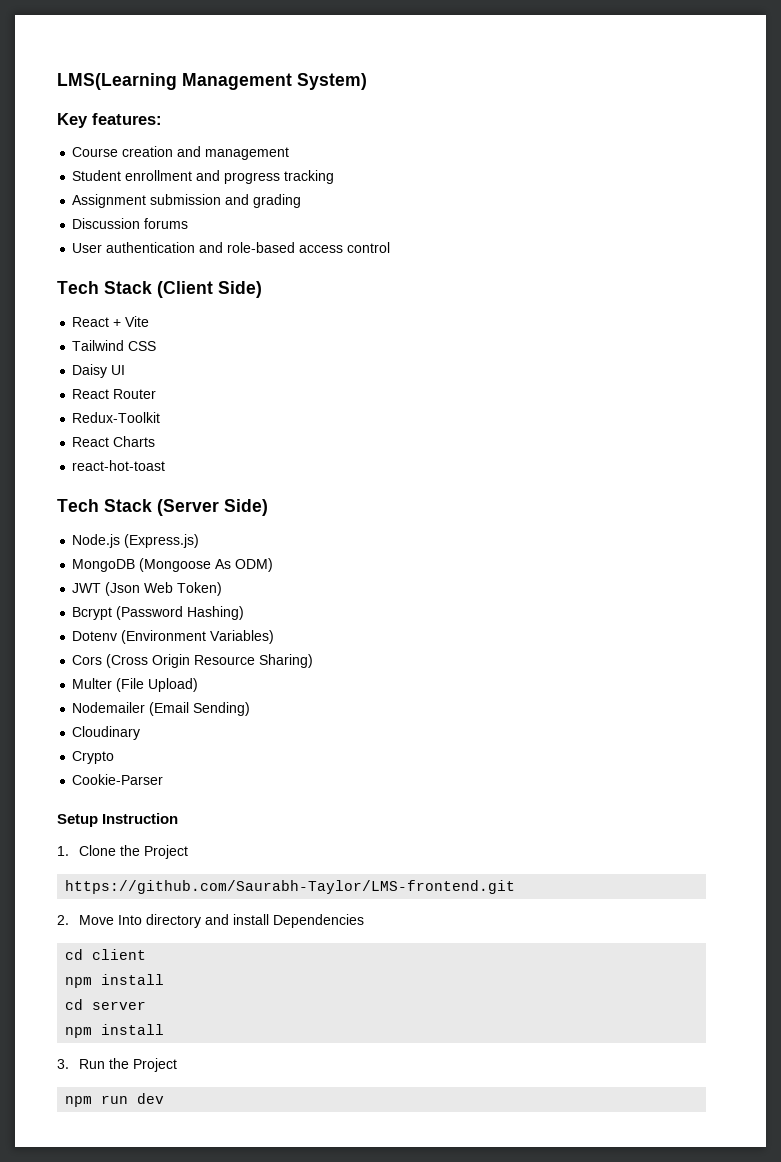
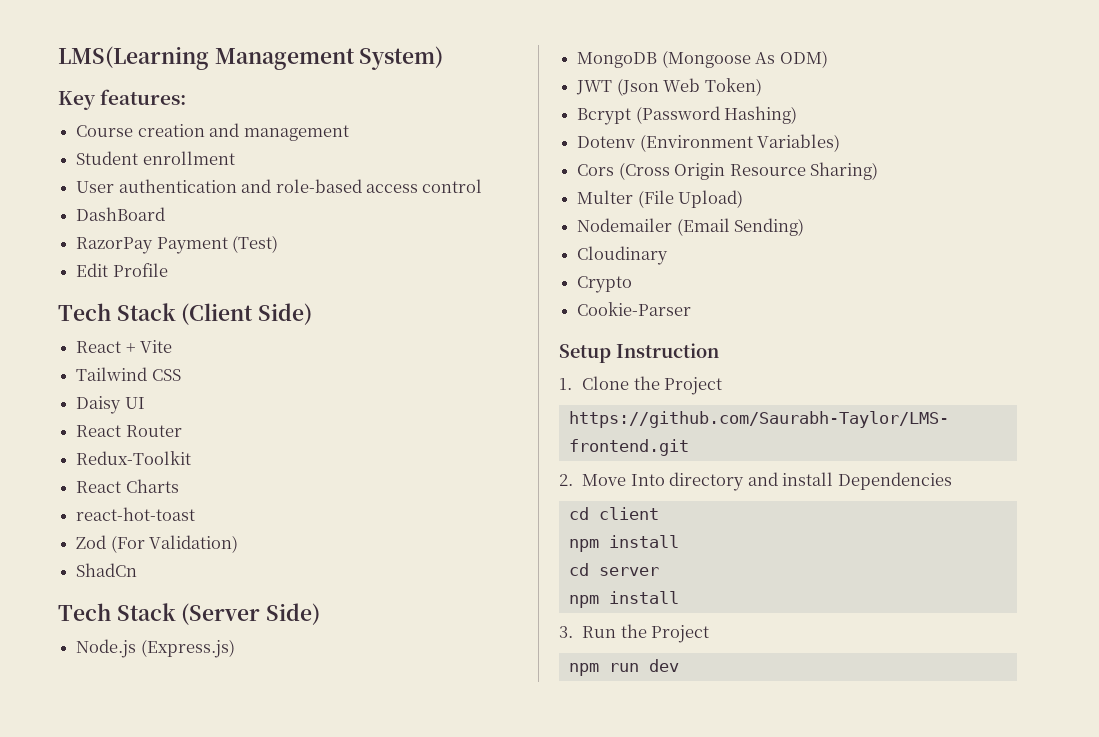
- Student enrollment and progress tracking
- Assignment submission and grading
- Discussion forums
+ Student enrollment
+ DashBoard
+ RazorPay Payment (Test)
+ Edit Profile
+ Zod (For Validation)
+ ShadCn

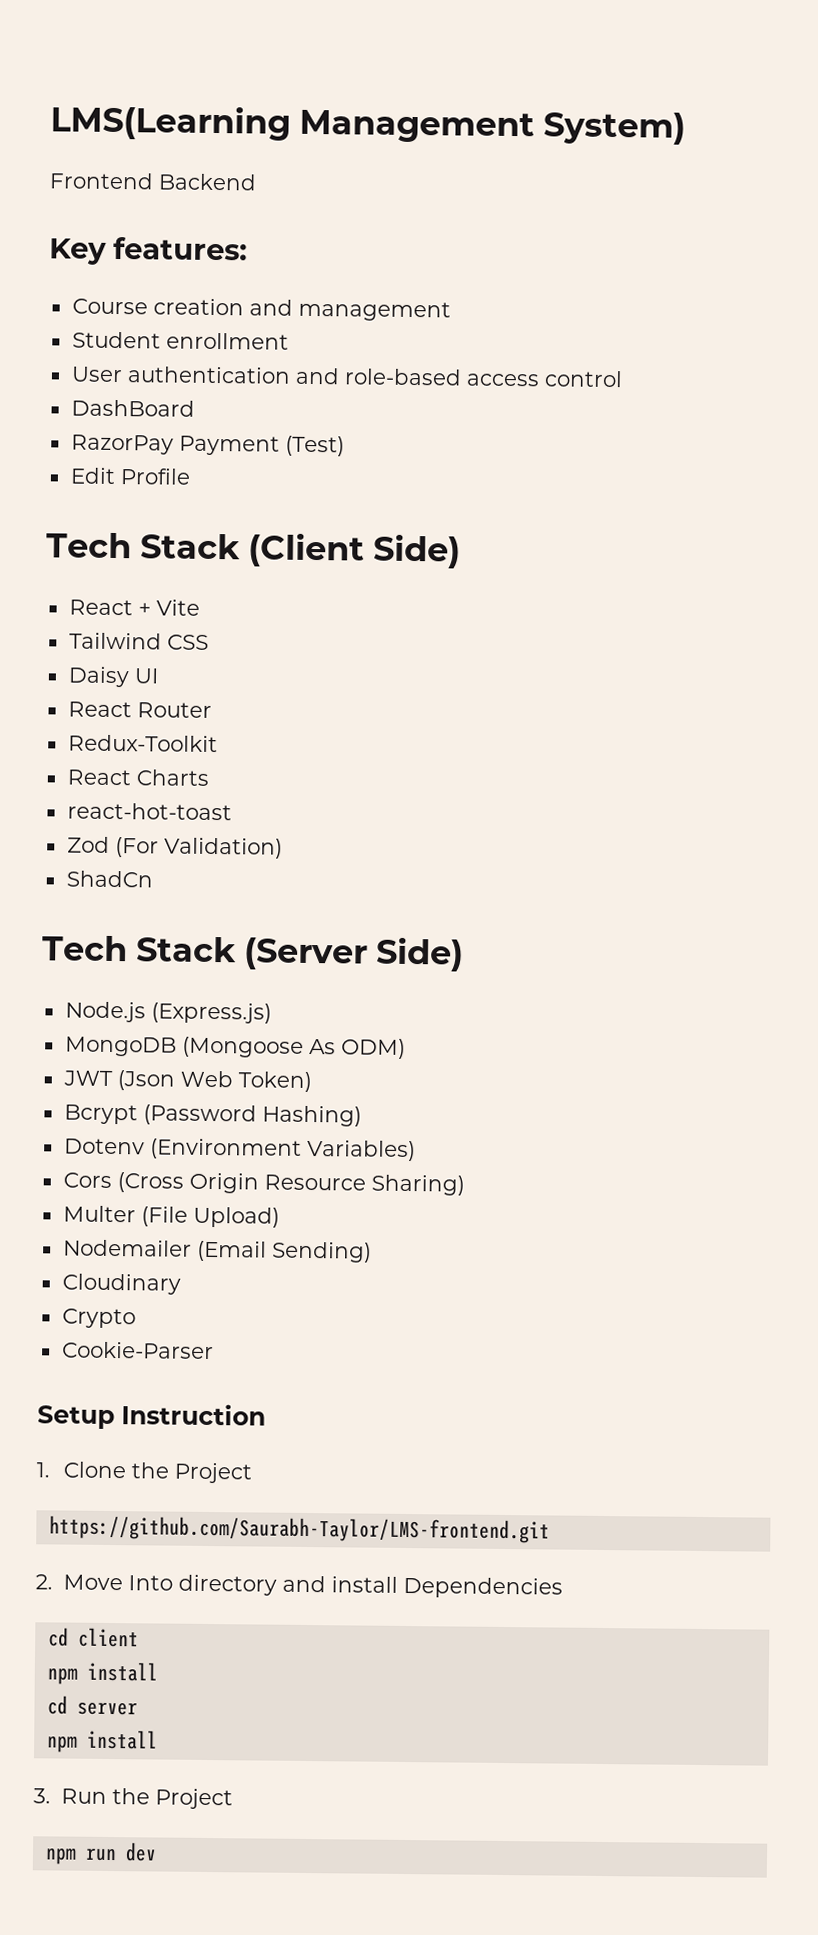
+ Frontend Backend

